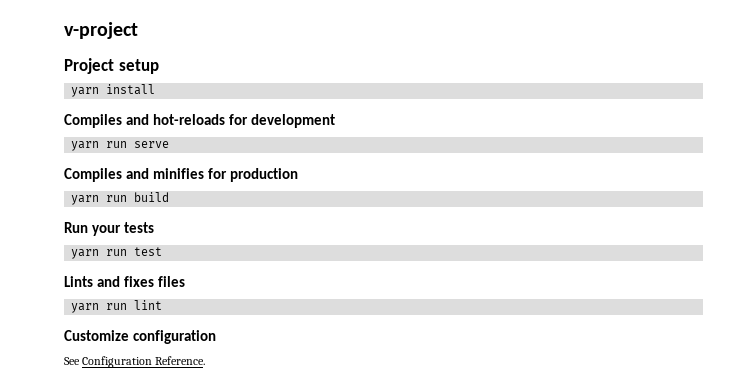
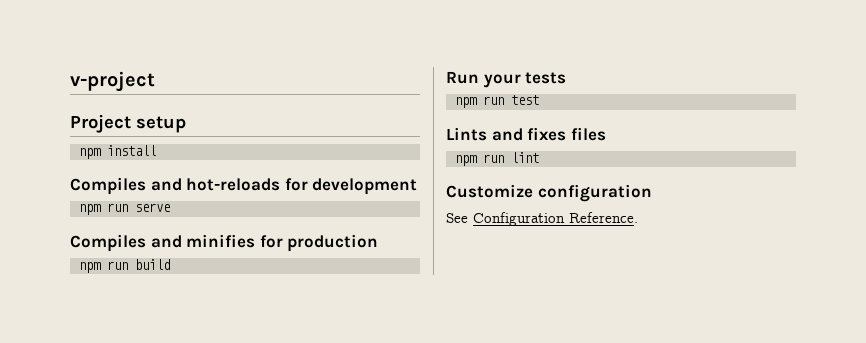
- yarn install
+ npm install
- yarn run serve
+ npm run serve
- yarn run build
+ npm run build
- yarn run test
+ npm run test
- yarn run lint
+ npm run lint

